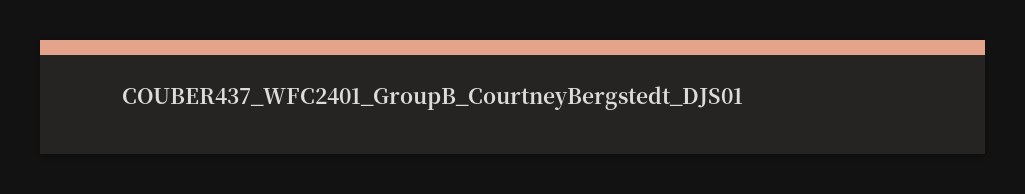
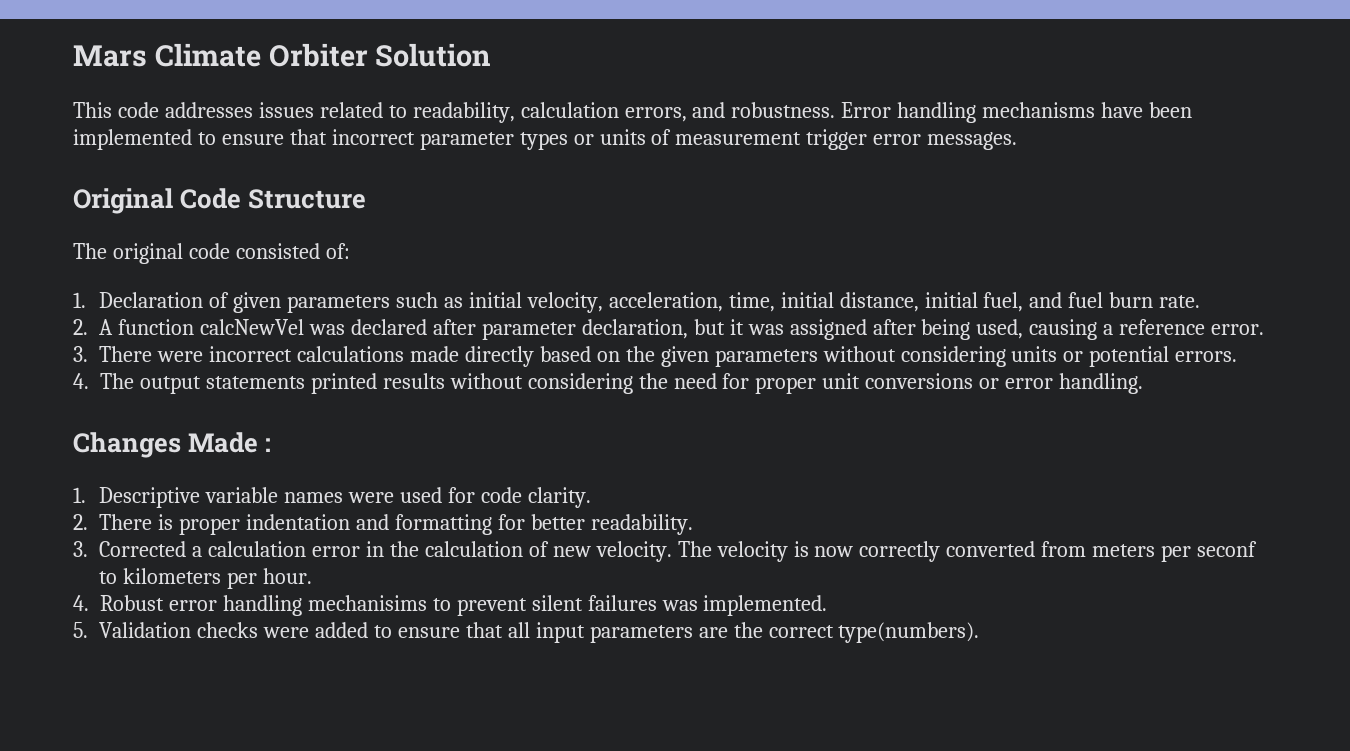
- COUBER437_WFC2401_GroupB_CourtneyBergstedt_DJS01
+ Mars Climate Orbiter Solution
+ This code addresses issues related to readability, calculation errors, and robustness. Error handling mechanisms have been implemented to ensure that incorrect parameter types or units of measurement trigger error messages.
+ Original Code Structure
+ The original code consisted of:
+ 1. Declaration of given parameters such as initial velocity, acceleration, time, initial distance, initial fuel, and fuel burn rate.
+ 2. A function calcNewVel was declared after parameter declaration, but it was assigned after being used, causing a reference error.
+ 3. There were incorrect calculations made directly based on the given parameters without considering units or potential errors.
+ 4. The output statements printed results without considering the need for proper unit conversions or error handling.
+ Changes Made :
+ 1. Descriptive variable names were used for code clarity.
+ 2. There is proper indentation and formatting for better readability.
+ 3. Corrected a calculation error in the calculation of new velocity. The velocity is now correctly converted from meters per seconf to kilometers per hour.
+ 4. Robust error handling mechanisims to prevent silent failures was implemented.
+ 5. Validation checks were added to ensure that all input parameters are the correct type(numbers).

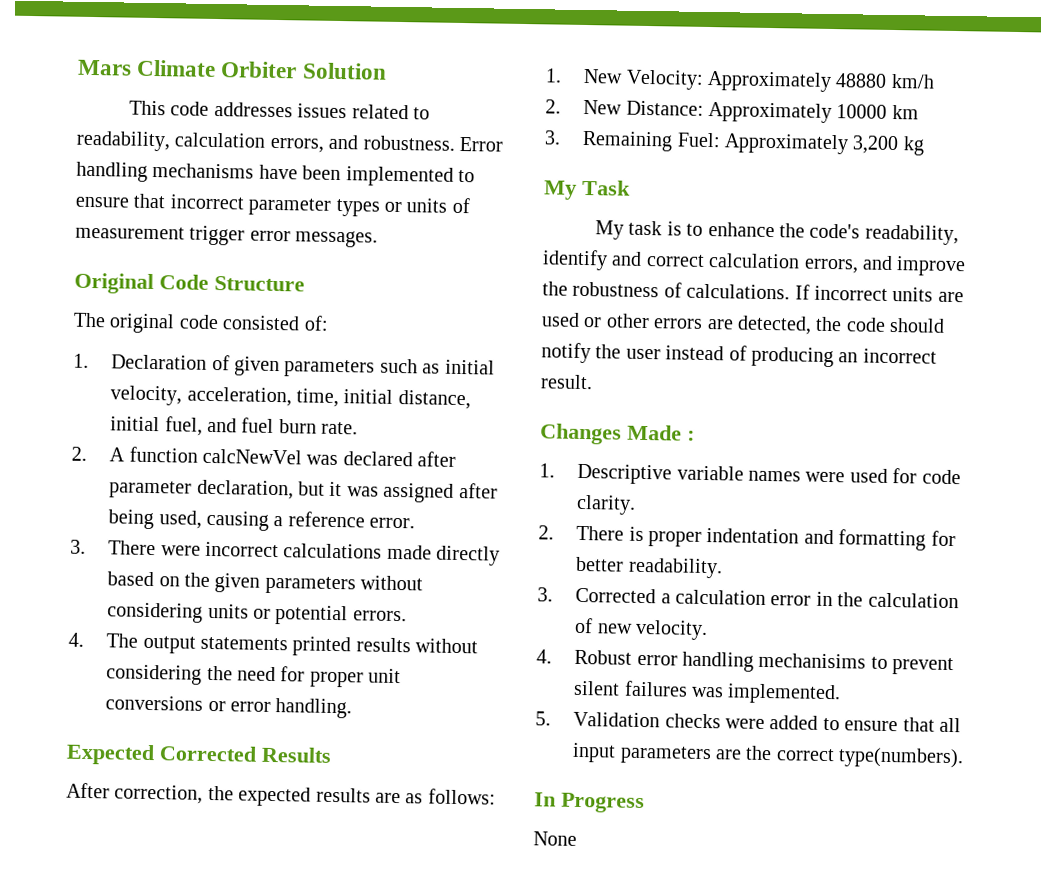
+ Expected Corrected Results
+ After correction, the expected results are as follows:
+ 1. New Velocity: Approximately 48880 km/h
+ 2. New Distance: Approximately 10000 km
+ 3. Remaining Fuel: Approximately 3,200 kg
+ My Task
+ My task is to enhance the code's readability, identify and correct calculation errors, and improve the robustness of calculations. If incorrect units are used or other errors are detected, the code should notify the user instead of producing an incorrect result.
- The velocity is now correctly converted from meters per seconf to kilometers per hour.
+ In Progress
+ None

